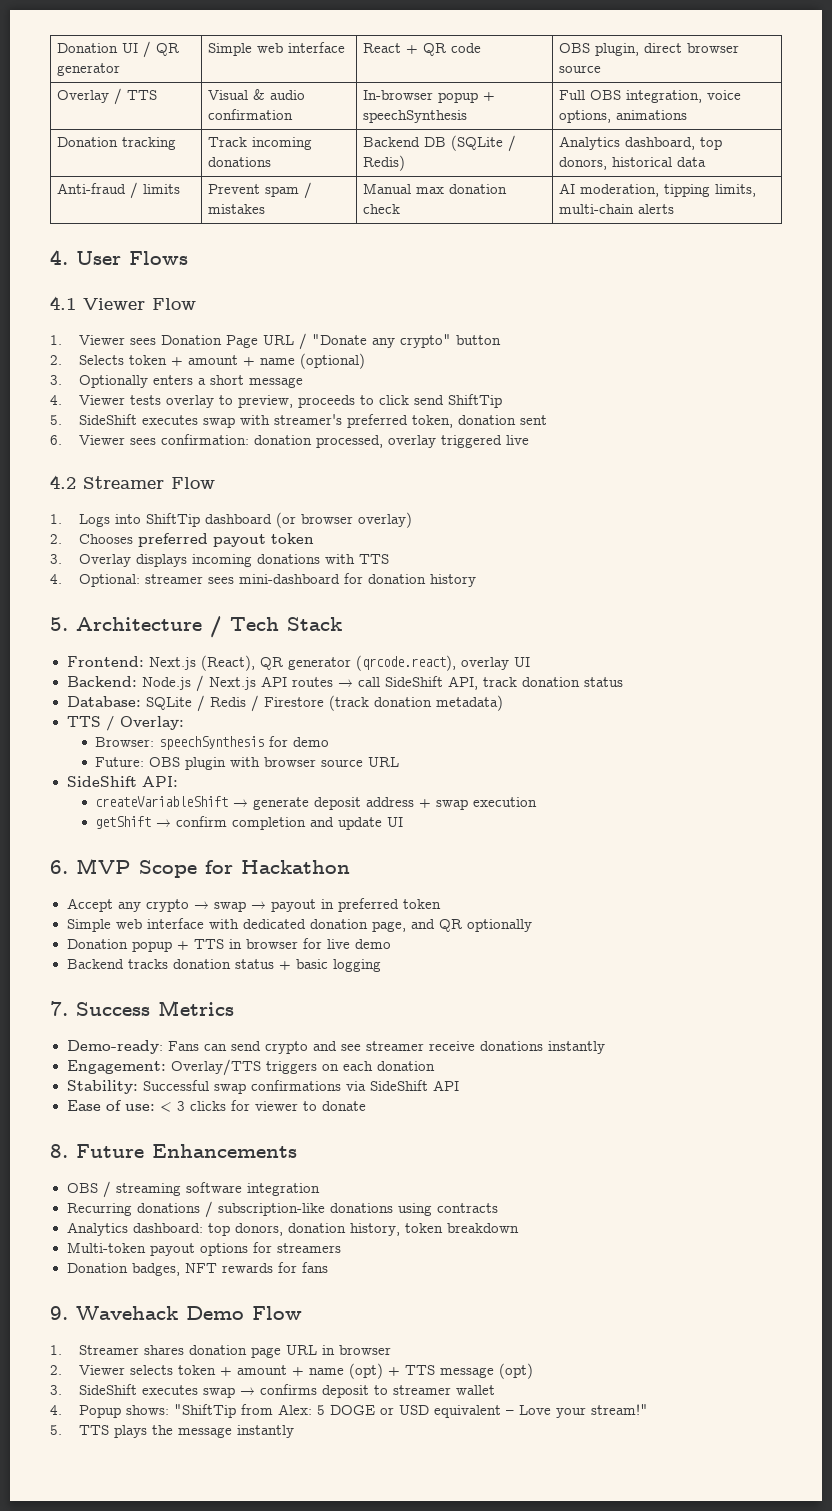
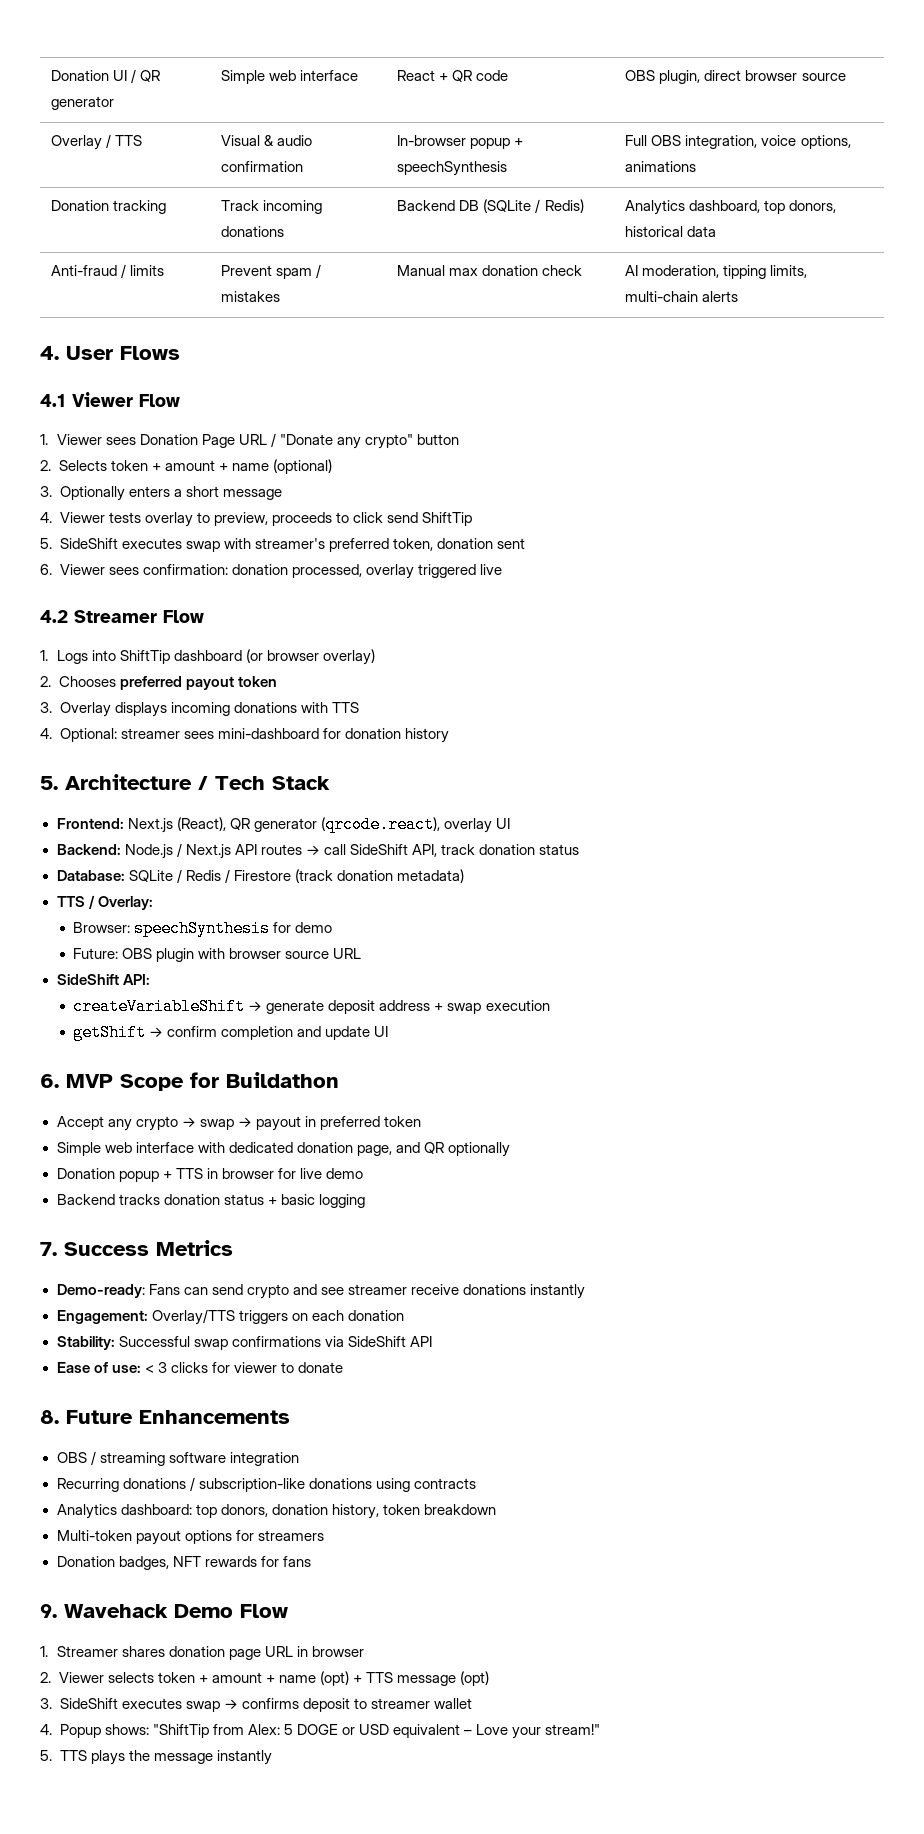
- 6. MVP Scope for Hackathon
+ 6. MVP Scope for Buildathon

